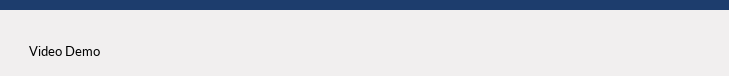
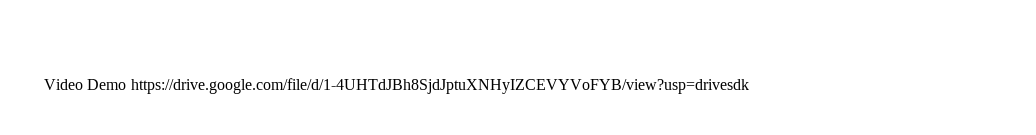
- Video Demo
+ Video Demo https://drive.google.com/file/d/1-4UHTdJBh8SjdJptuXNHyIZCEVYVoFYB/view?usp=drivesdk

